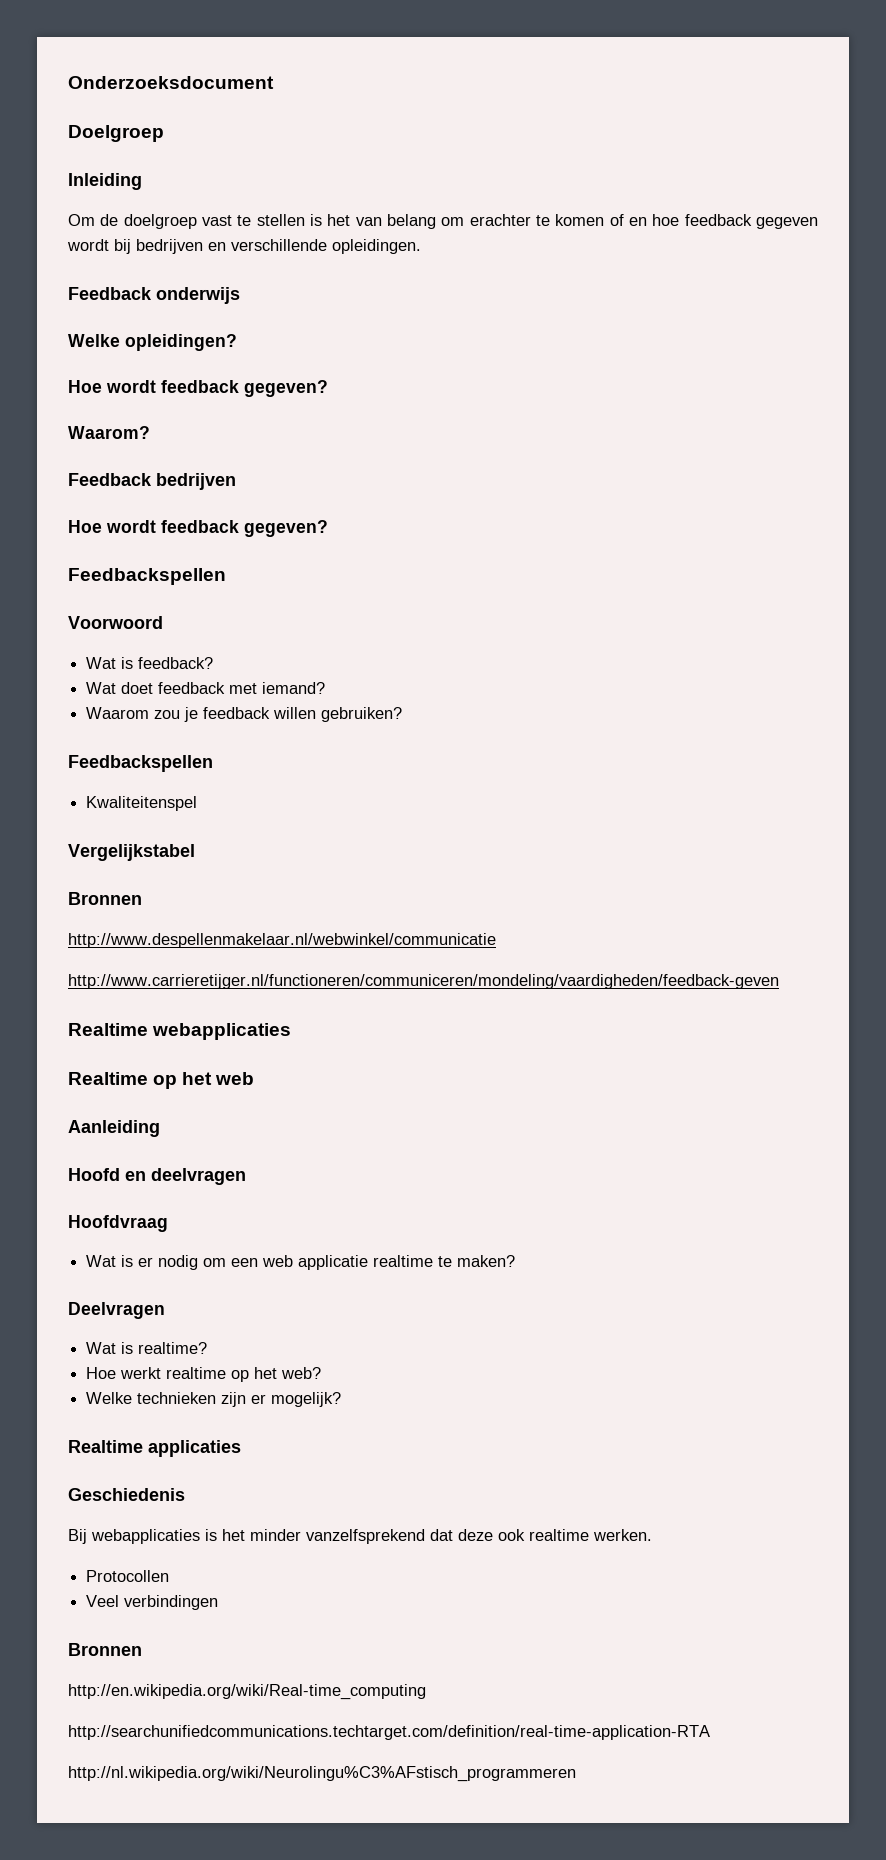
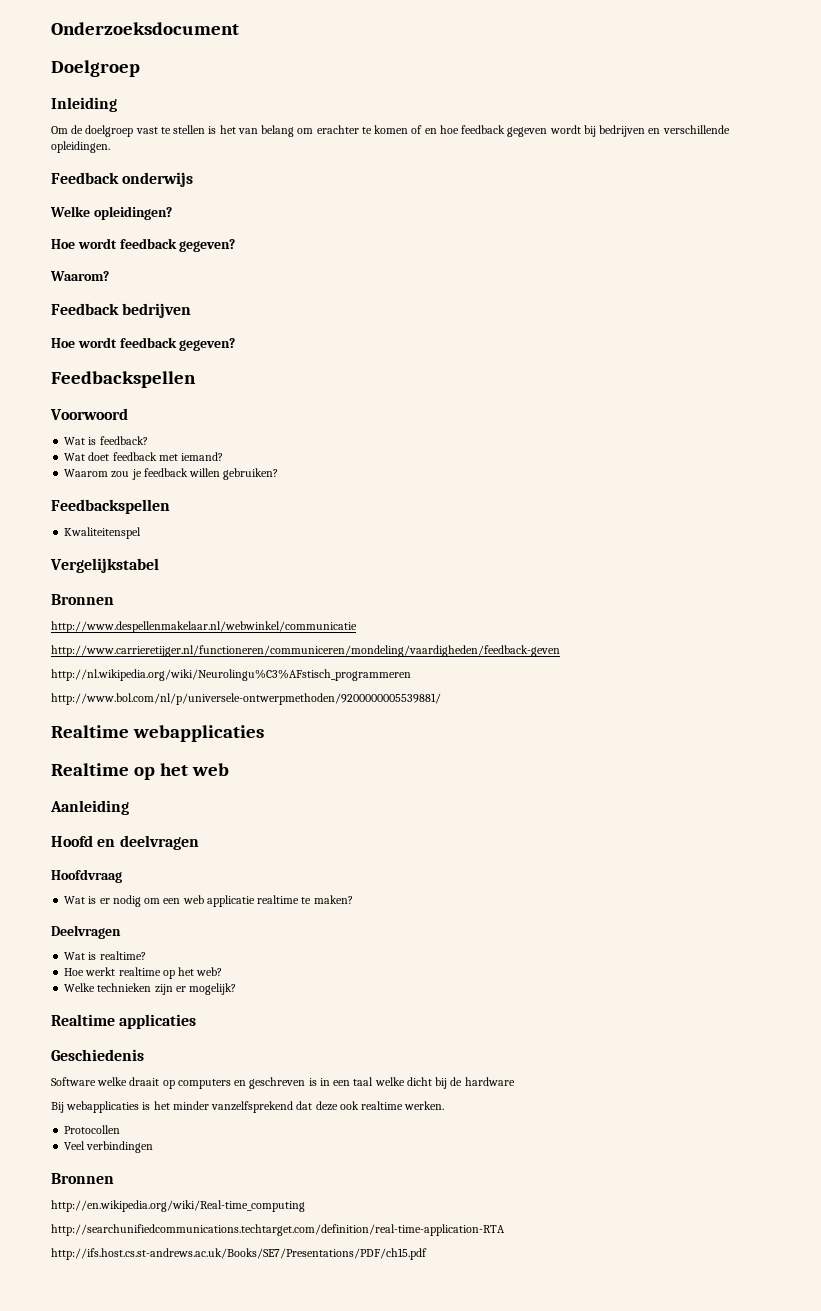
+ http://nl.wikipedia.org/wiki/Neurolingu%C3%AFstisch_programmeren
+ http://www.bol.com/nl/p/universele-ontwerpmethoden/9200000005539881/
+ Software welke draait op computers en geschreven is in een taal welke dicht bij de hardware
- http://nl.wikipedia.org/wiki/Neurolingu%C3%AFstisch_programmeren
+ http://ifs.host.cs.st-andrews.ac.uk/Books/SE7/Presentations/PDF/ch15.pdf

